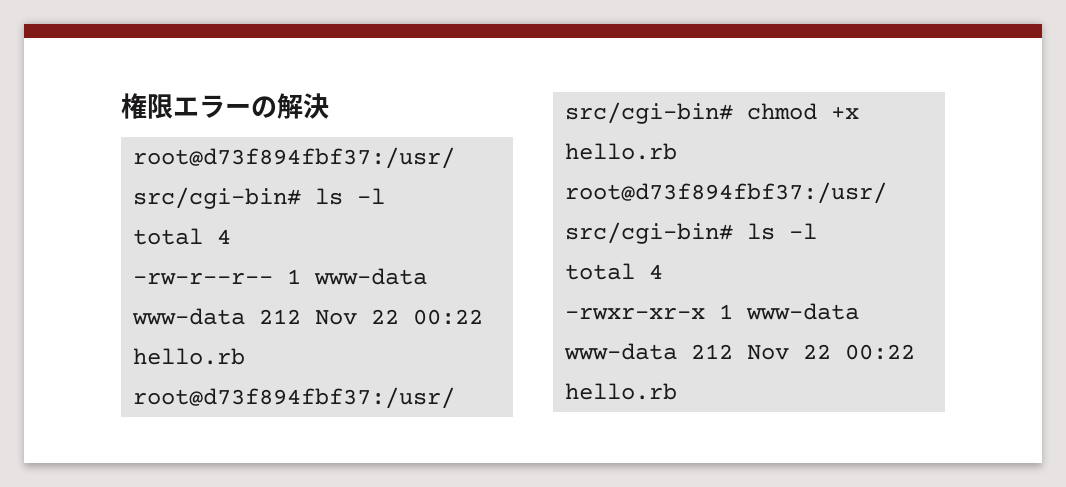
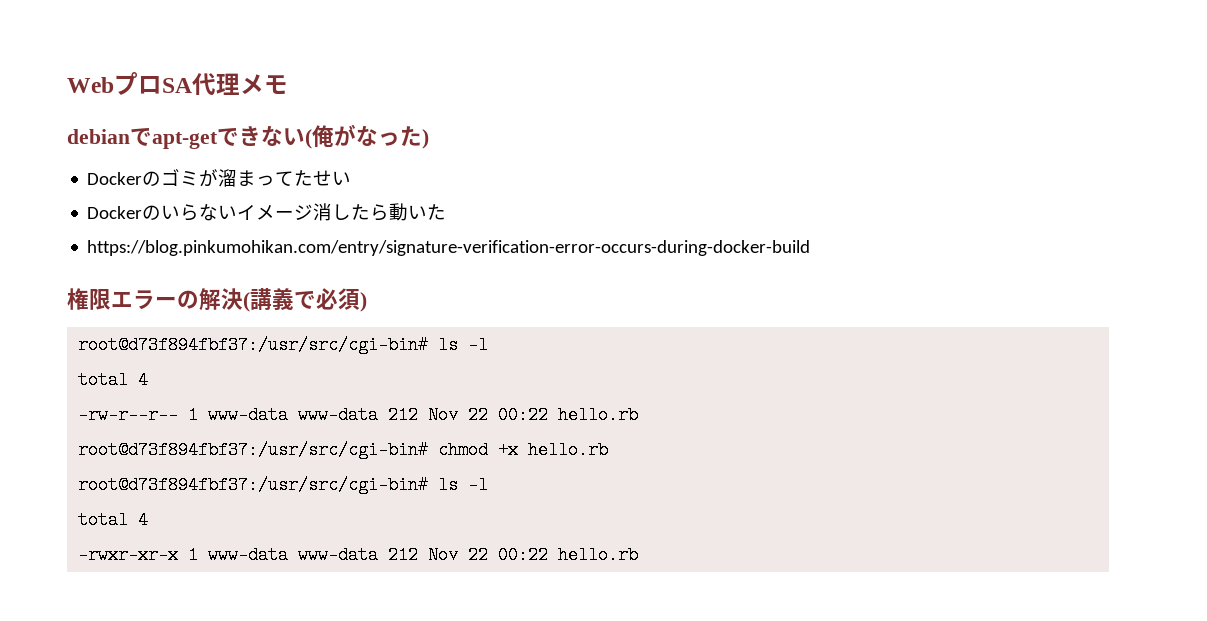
+ WebプロSA代理メモ
+ debianでapt-getできない(俺がなった)
+ Dockerのゴミが溜まってたせい
+ Dockerのいらないイメージ消したら動いた
+ https://blog.pinkumohikan.com/entry/signature-verification-error-occurs-during-docker-build
- 権限エラーの解決
+ 権限エラーの解決(講義で必須)

